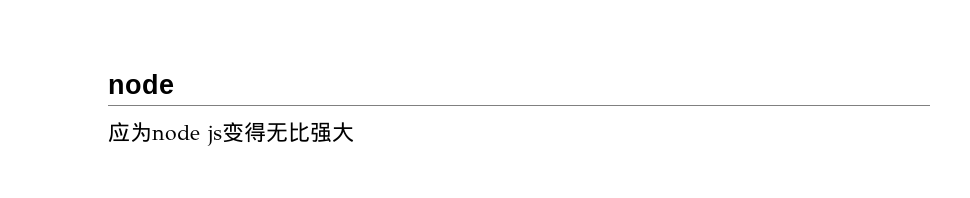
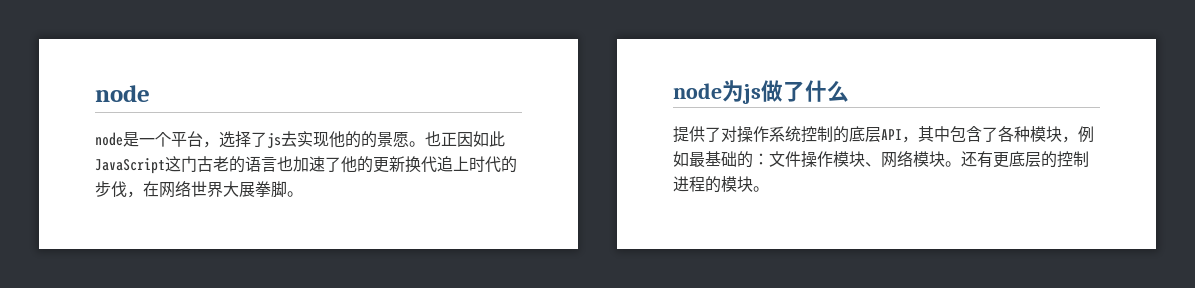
- 应为node js变得无比强大
+ node是一个平台，选择了js去实现他的的景愿。也正因如此JavaScript这门古老的语言也加速了他的更新换代追上时代的步伐，在网络世界大展拳脚。
+ node为js做了什么
+ 提供了对操作系统控制的底层API，其中包含了各种模块，例如最基础的：文件操作模块、网络模块。还有更底层的控制进程的模块。

